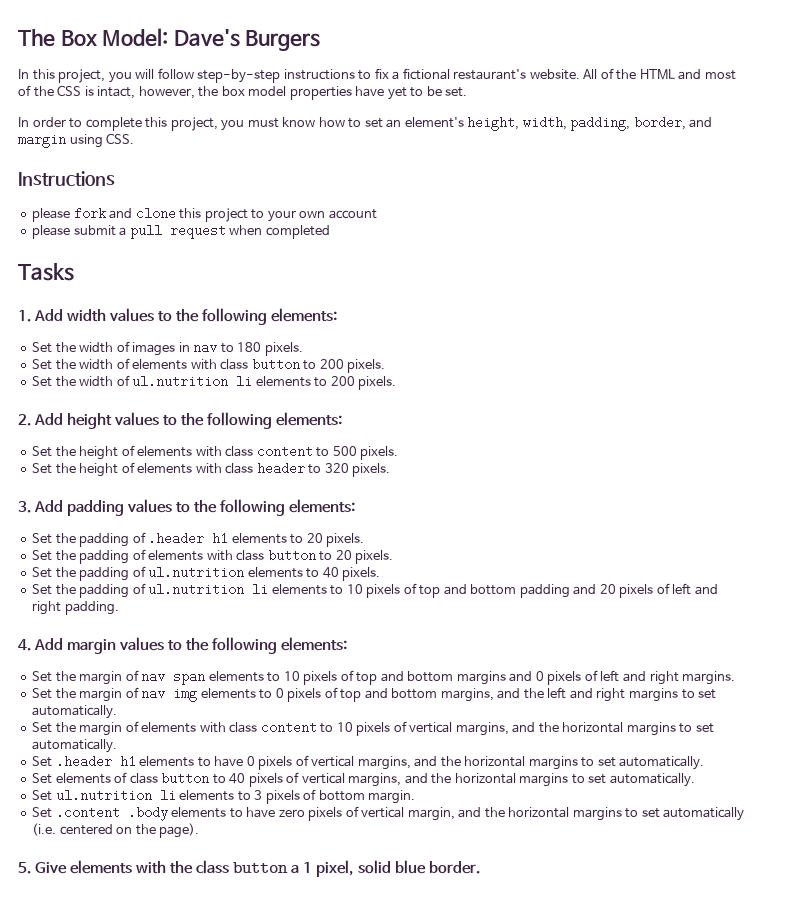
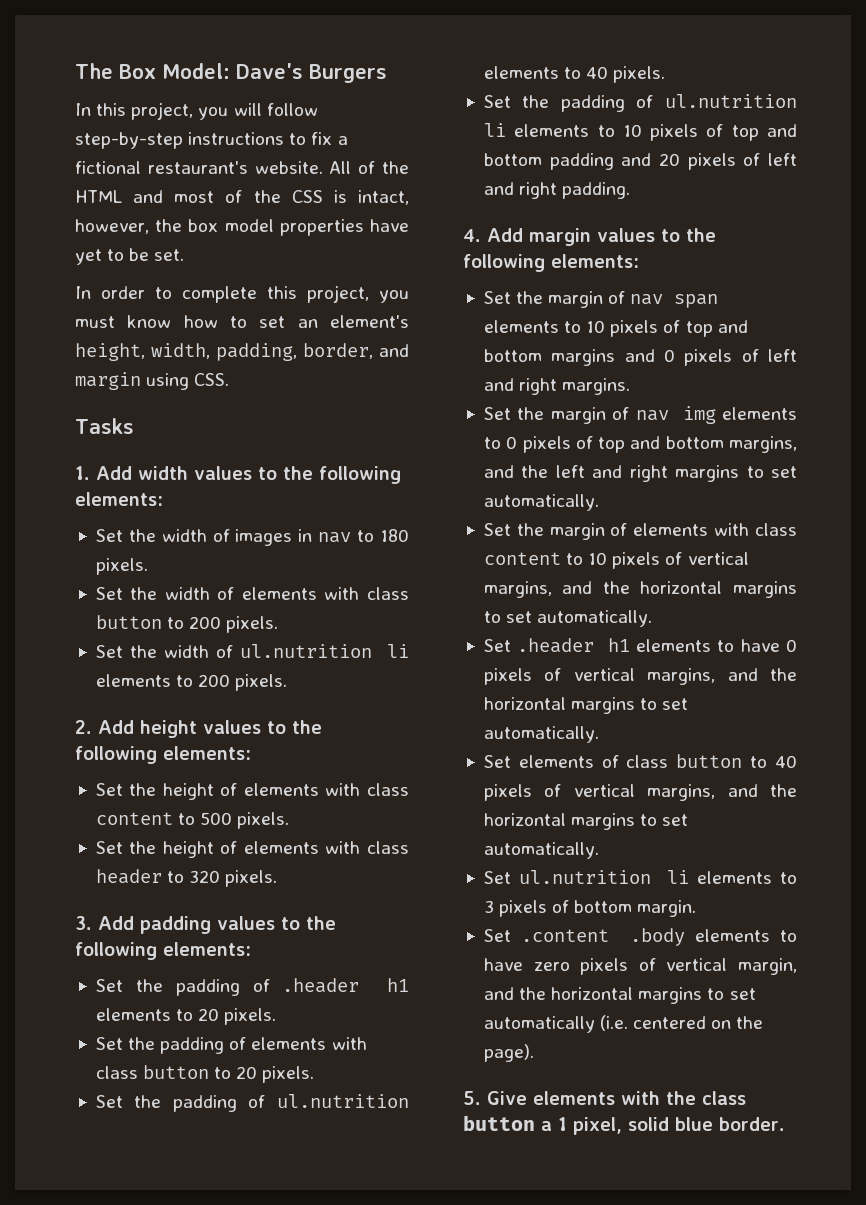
- Instructions
- please fork and clone this project to your own account
- please submit a pull request when completed

